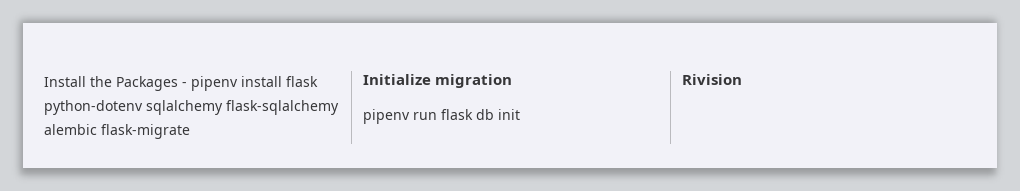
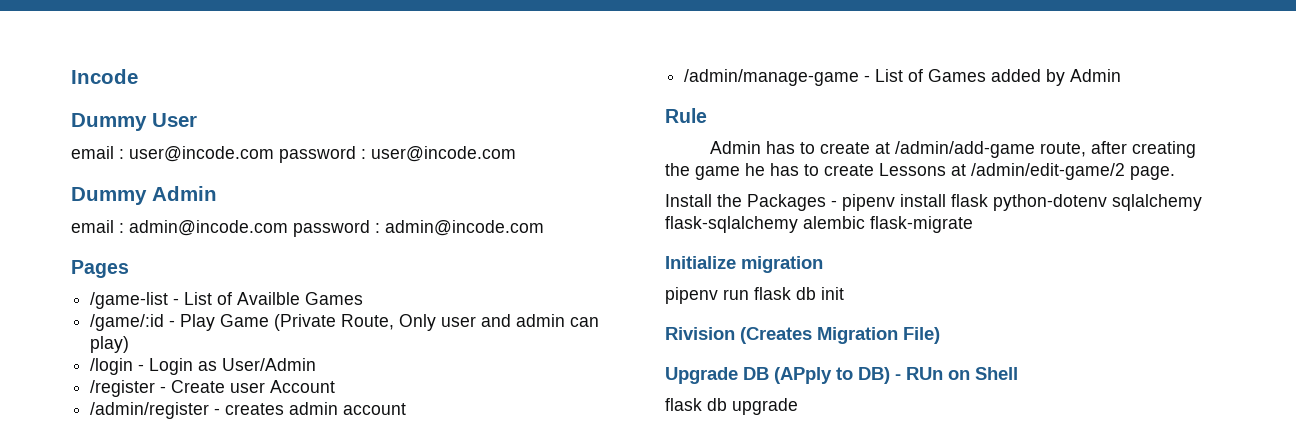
+ Incode
+ Dummy User
+ email : user@incode.com password : user@incode.com
+ Dummy Admin
+ email : admin@incode.com password : admin@incode.com
+ Pages
+ /game-list - List of Availble Games
+ /game/:id - Play Game (Private Route, Only user and admin can play)
+ /login - Login as User/Admin
+ /register - Create user Account
+ /admin/register - creates admin account
+ /admin/manage-game - List of Games added by Admin
+ Rule
+ Admin has to create at /admin/add-game route, after creating the game he has to create Lessons at /admin/edit-game/2 page.
- Rivision
+ Rivision (Creates Migration File)
+ Upgrade DB (APply to DB) - RUn on Shell
+ flask db upgrade

